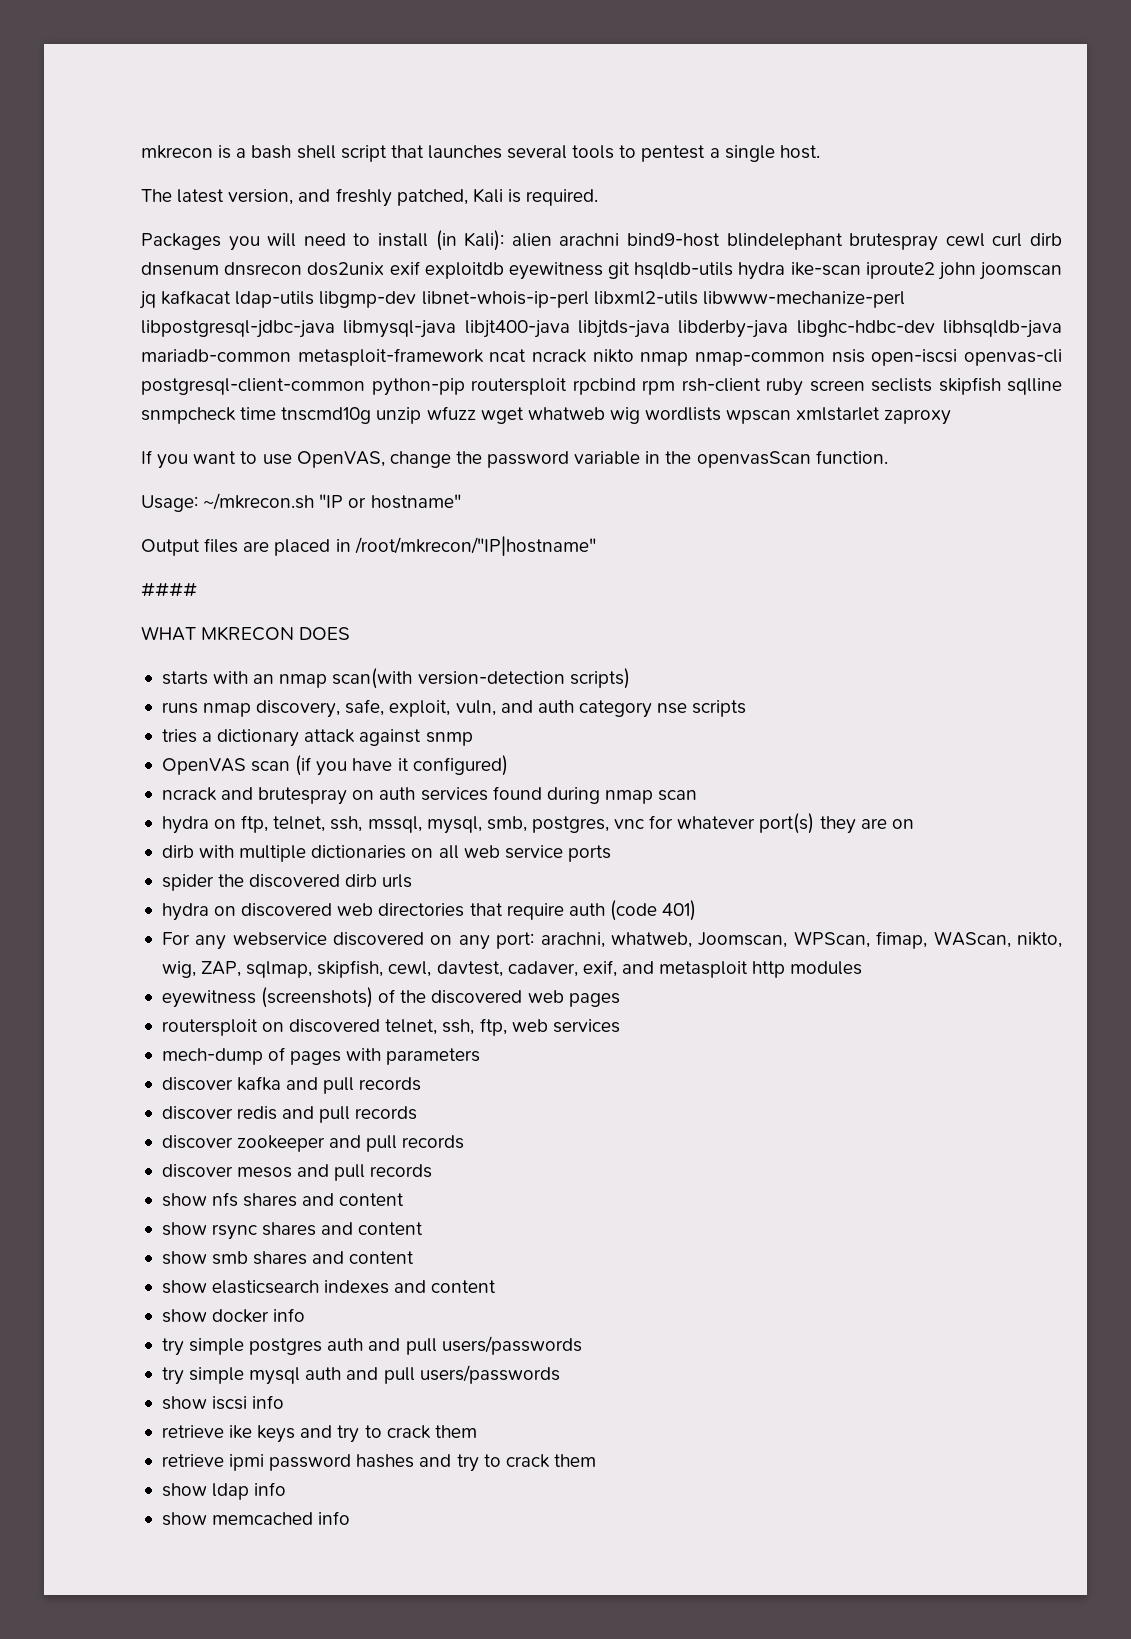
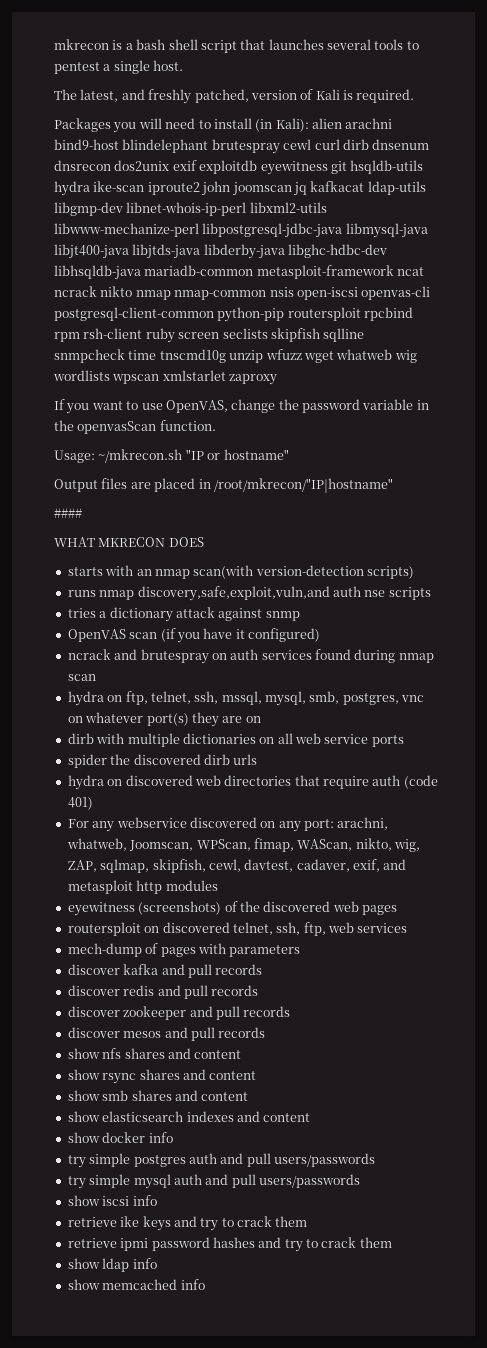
- The latest version, and freshly patched, Kali is required.
+ The latest, and freshly patched, version of Kali is required.
- runs nmap discovery, safe, exploit, vuln, and auth category nse scripts
+ runs nmap discovery,safe,exploit,vuln,and auth nse scripts
- hydra on ftp, telnet, ssh, mssql, mysql, smb, postgres, vnc for whatever port(s) they are on
+ hydra on ftp, telnet, ssh, mssql, mysql, smb, postgres, vnc on whatever port(s) they are on

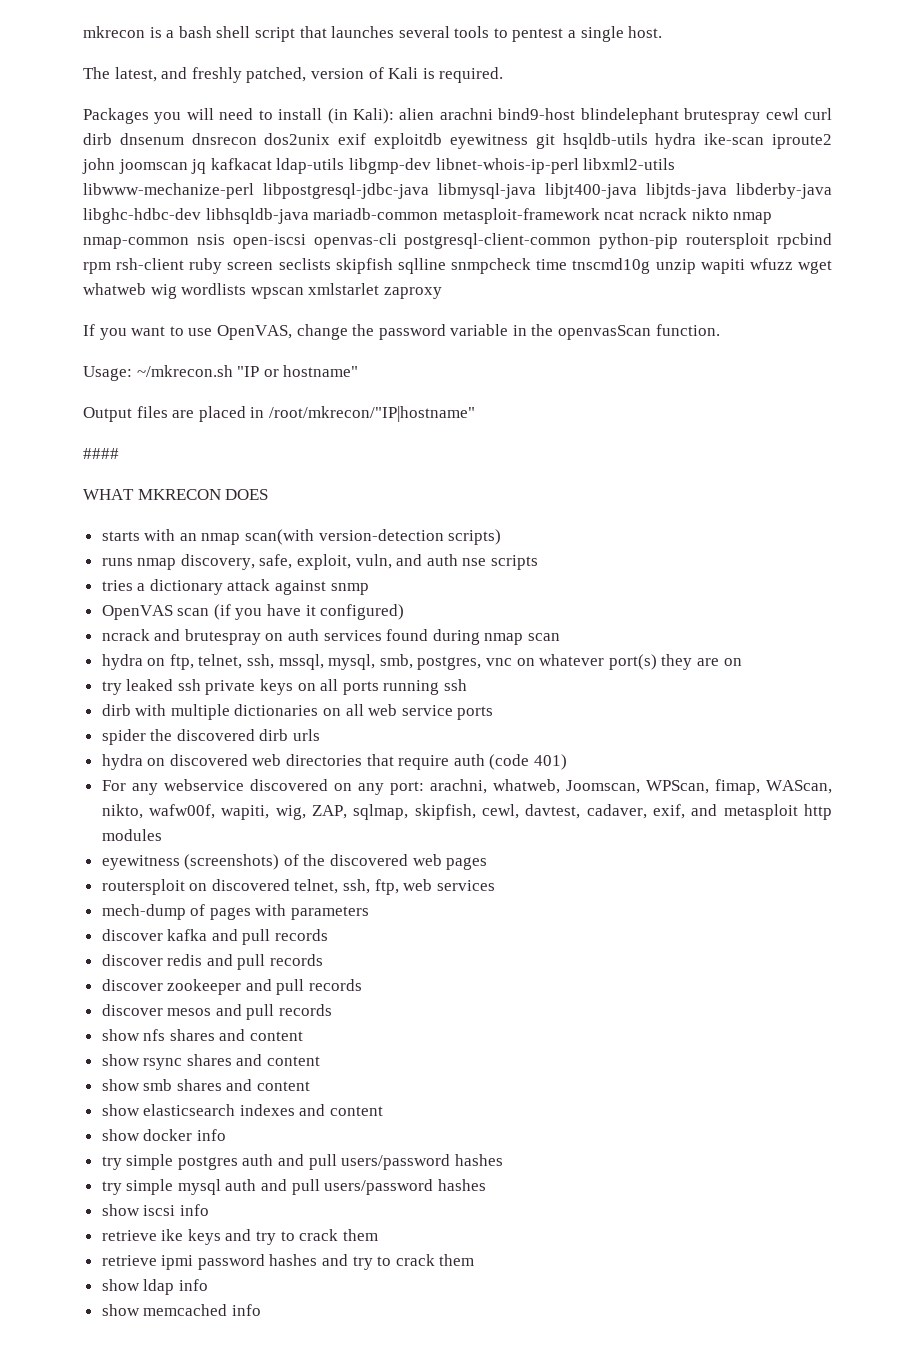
- alien arachni bind9-host blindelephant brutespray cewl curl dirb dnsenum dnsrecon dos2unix exif exploitdb eyewitness git hsqldb-utils hydra ike-scan iproute2 john joomscan jq kafkacat ldap-utils libgmp-dev libnet-whois-ip-perl libxml2-utils libwww-mechanize-perl libpostgresql-jdbc-java libmysql-java libjt400-java libjtds-java libderby-java libghc-hdbc-dev libhsqldb-java mariadb-common metasploit-framework ncat ncrack nikto nmap nmap-common nsis open-iscsi openvas-cli postgresql-client-common python-pip routersploit rpcbind rpm rsh-client ruby screen seclists skipfish sqlline snmpcheck time tnscmd10g unzip wfuzz wget whatweb wig wordlists wpscan xmlstarlet zaproxy
+ alien arachni bind9-host blindelephant brutespray cewl curl dirb dnsenum dnsrecon dos2unix exif exploitdb eyewitness git hsqldb-utils hydra ike-scan iproute2 john joomscan jq kafkacat ldap-utils libgmp-dev libnet-whois-ip-perl libxml2-utils libwww-mechanize-perl libpostgresql-jdbc-java libmysql-java libjt400-java libjtds-java libderby-java libghc-hdbc-dev libhsqldb-java mariadb-common metasploit-framework ncat ncrack nikto nmap nmap-common nsis open-iscsi openvas-cli postgresql-client-common python-pip routersploit rpcbind rpm rsh-client ruby screen seclists skipfish sqlline snmpcheck time tnscmd10g unzip wapiti wfuzz wget whatweb wig wordlists wpscan xmlstarlet zaproxy
- runs nmap discovery,safe,exploit,vuln,and auth nse scripts
+ runs nmap discovery, safe, exploit, vuln, and auth nse scripts
+ try leaked ssh private keys on all ports running ssh
- For any webservice discovered on any port: arachni, whatweb, Joomscan, WPScan, fimap, WAScan, nikto, wig, ZAP, sqlmap, skipfish, cewl, davtest, cadaver, exif, and metasploit http modules
+ For any webservice discovered on any port: arachni, whatweb, Joomscan, WPScan, fimap, WAScan, nikto, wafw00f, wapiti, wig, ZAP, sqlmap, skipfish, cewl, davtest, cadaver, exif, and metasploit http modules
- try simple postgres auth and pull users/passwords
+ try simple postgres auth and pull users/password hashes
- try simple mysql auth and pull users/passwords
+ try simple mysql auth and pull users/password hashes

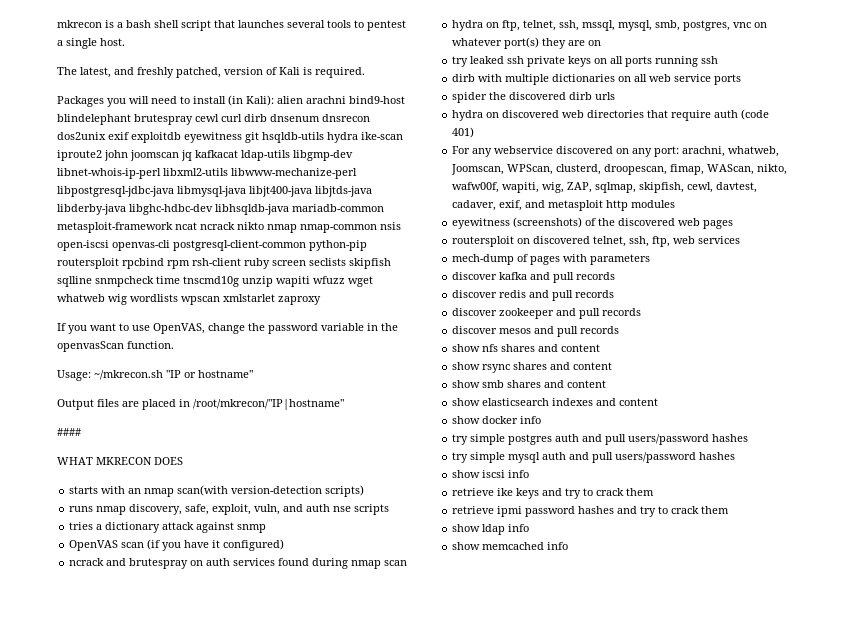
- For any webservice discovered on any port: arachni, whatweb, Joomscan, WPScan, fimap, WAScan, nikto, wafw00f, wapiti, wig, ZAP, sqlmap, skipfish, cewl, davtest, cadaver, exif, and metasploit http modules
+ For any webservice discovered on any port: arachni, whatweb, Joomscan, WPScan, clusterd, droopescan, fimap, WAScan, nikto, wafw00f, wapiti, wig, ZAP, sqlmap, skipfish, cewl, davtest, cadaver, exif, and metasploit http modules

